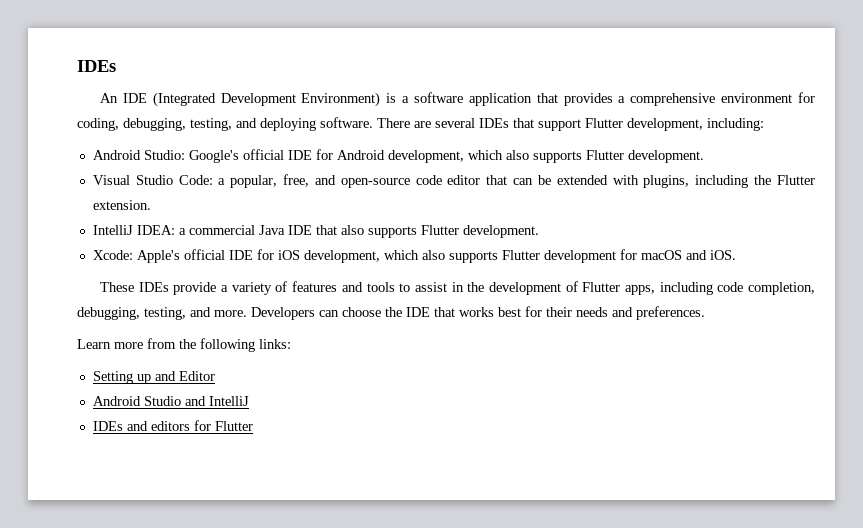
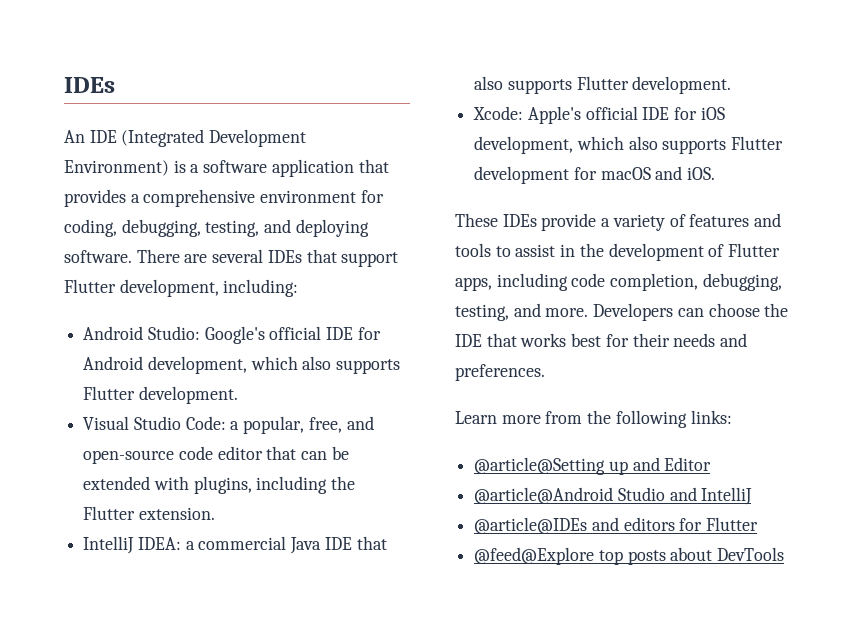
- Setting up and Editor
+ @article@Setting up and Editor
- Android Studio and IntelliJ
+ @article@Android Studio and IntelliJ
- IDEs and editors for Flutter
+ @article@IDEs and editors for Flutter
+ @feed@Explore top posts about DevTools

